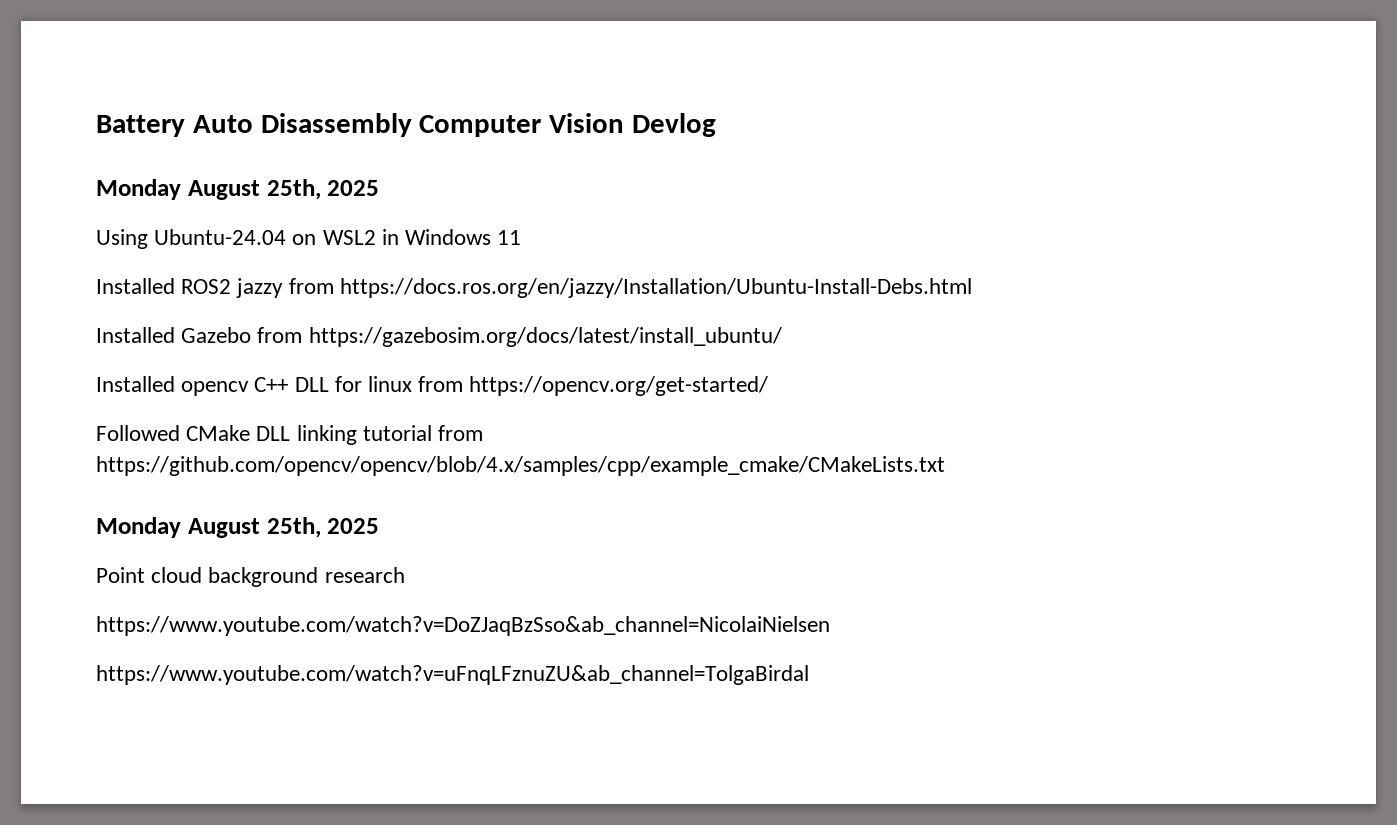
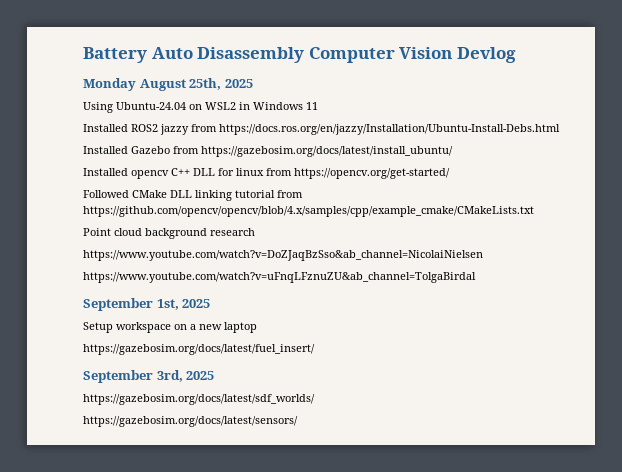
  Followed CMake DLL linking tutorial from https://github.com/opencv/opencv/blob/4.x/samples/cpp/example_cmake/CMakeLists.txt
- Monday August 25th, 2025
+ September 1st, 2025
+ Setup workspace on a new laptop
+ https://gazebosim.org/docs/latest/fuel_insert/
+ September 3rd, 2025
+ https://gazebosim.org/docs/latest/sdf_worlds/
+ https://gazebosim.org/docs/latest/sensors/

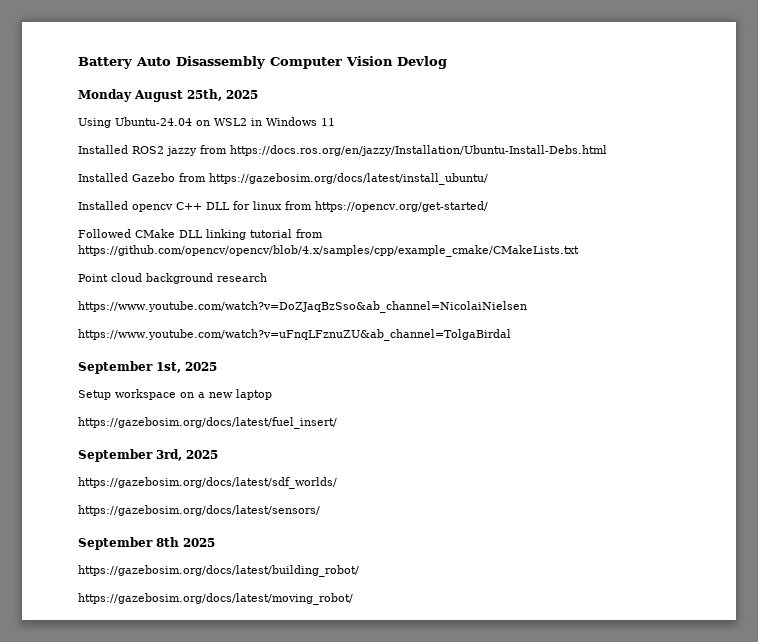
+ September 8th 2025
+ https://gazebosim.org/docs/latest/building_robot/
+ https://gazebosim.org/docs/latest/moving_robot/

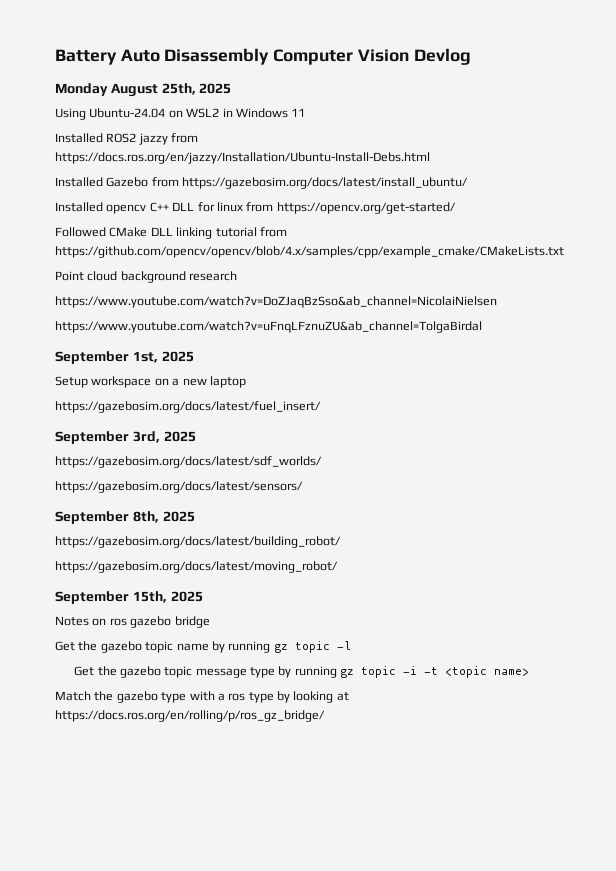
- September 8th 2025
+ September 8th, 2025
+ September 15th, 2025
+ Notes on ros gazebo bridge
+ Get the gazebo topic name by running gz topic -l
+ Get the gazebo topic message type by running gz topic -i -t <topic name>
+ Match the gazebo type with a ros type by looking at https://docs.ros.org/en/rolling/p/ros_gz_bridge/

